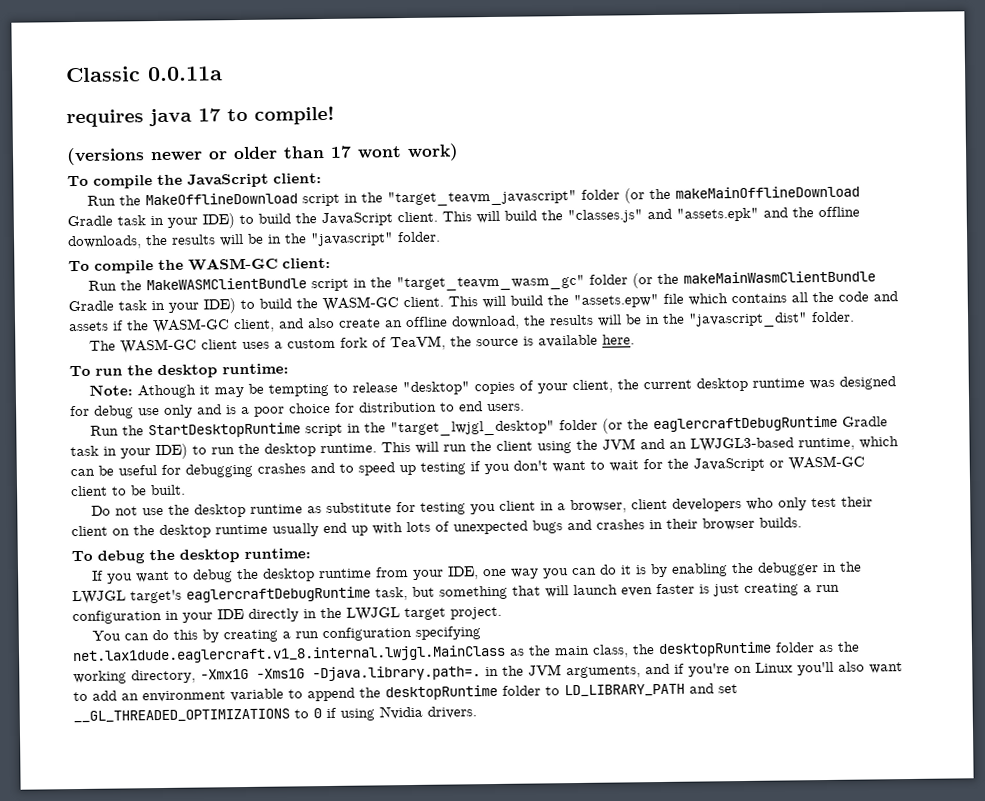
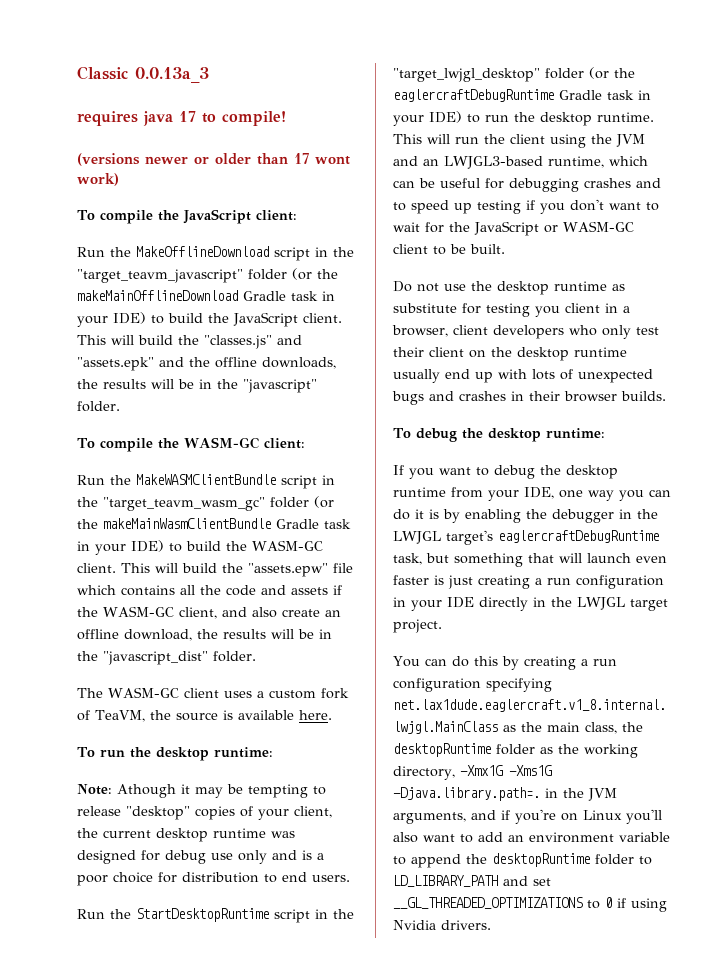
- Classic 0.0.11a
+ Classic 0.0.13a_3

